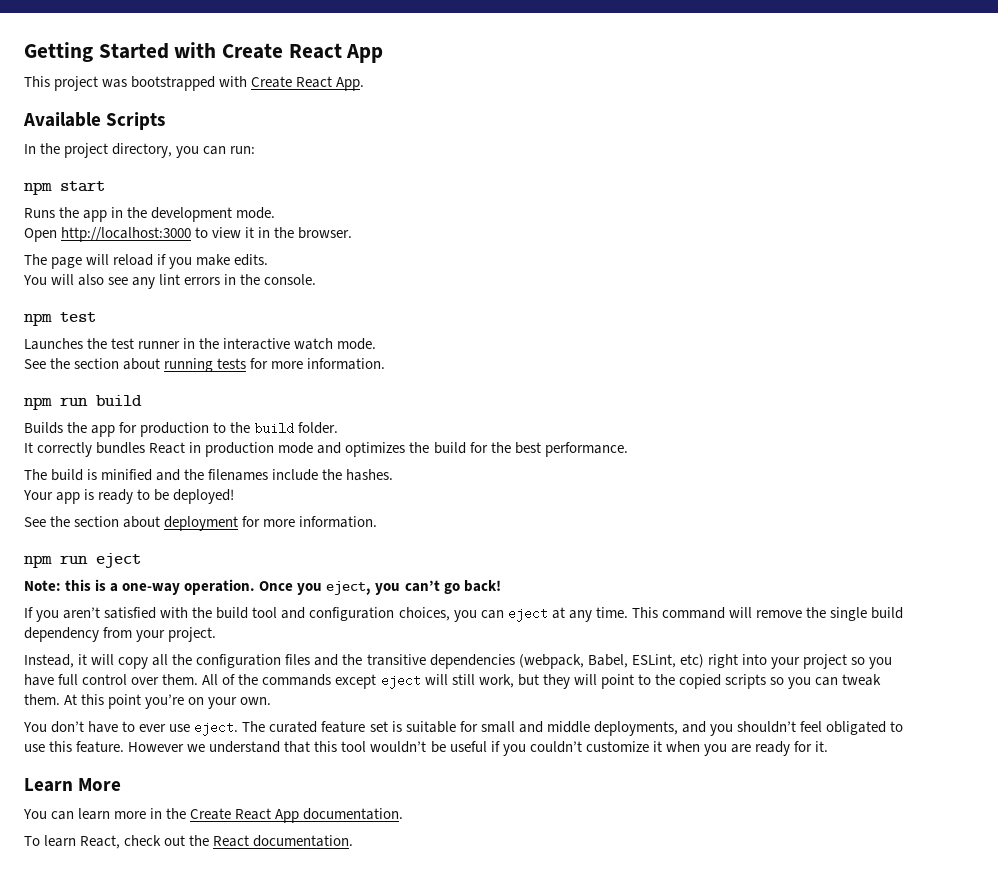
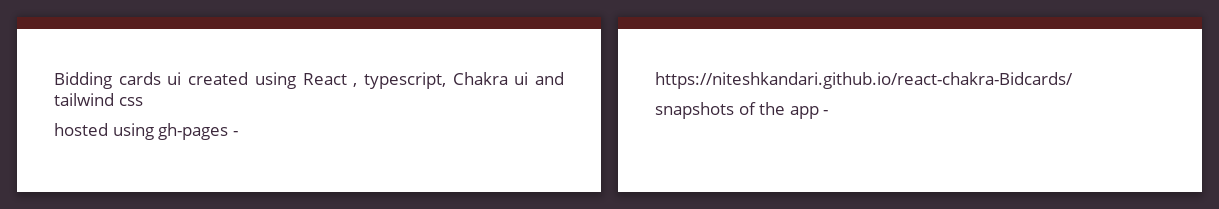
- Getting Started with Create React App
- This project was bootstrapped with Create React App.
- Available Scripts
- In the project directory, you can run:
- npm start
- Runs the app in the development mode.
- Open http://localhost:3000 to view it in the browser.
- The page will reload if you make edits.
- You will also see any lint errors in the console.
- npm test
- Launches the test runner in the interactive watch mode.
- See the section about running tests for more information.
- npm run build
- Builds the app for production to the build folder.
- It correctly bundles React in production mode and optimizes the build for the best performance.
- The build is minified and the filenames include the hashes.
- Your app is ready to be deployed!
- See the section about deployment for more information.
- npm run eject
- Note: this is a one-way operation. Once you eject, you can’t go back!
- If you aren’t satisfied with the build tool and configuration choices, you can eject at any time. This command will remove the single build dependency from your project.
- Instead, it will copy all the configuration files and the transitive dependencies (webpack, Babel, ESLint, etc) right into your project so you have full control over them. All of the commands except eject will still work, but they will point to the copied scripts so you can tweak them. At this point you’re on your own.
- You don’t have to ever use eject. The curated feature set is suitable for small and middle deployments, and you shouldn’t feel obligated to use this feature. However we understand that this tool wouldn’t be useful if you couldn’t customize it when you are ready for it.
- Learn More
- You can learn more in the Create React App documentation.
- To learn React, check out the React documentation.
+ Bidding cards ui created using React , typescript, Chakra ui and tailwind css
+ hosted using gh-pages - https://niteshkandari.github.io/react-chakra-Bidcards/
+ snapshots of the app -

